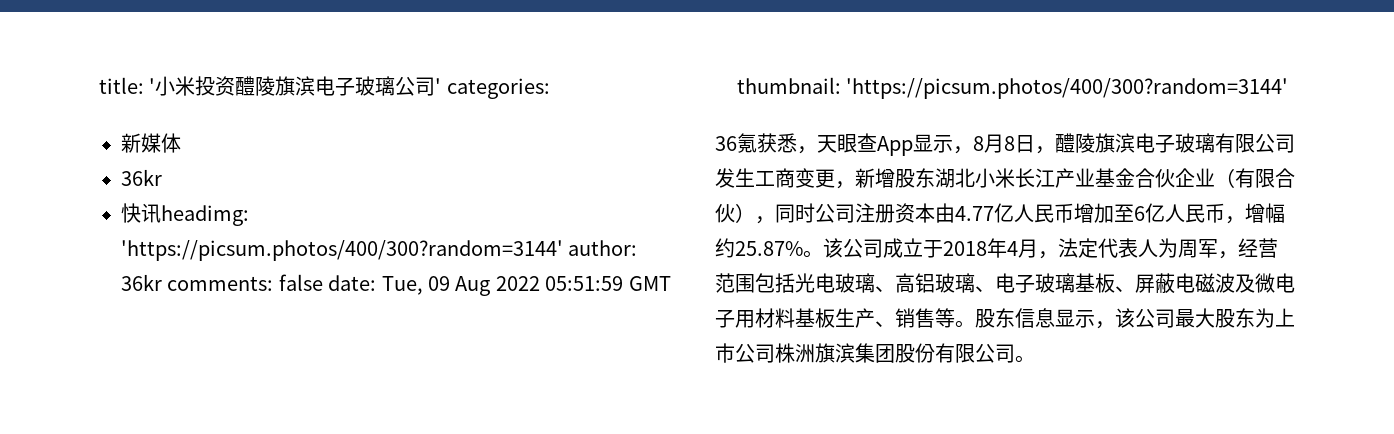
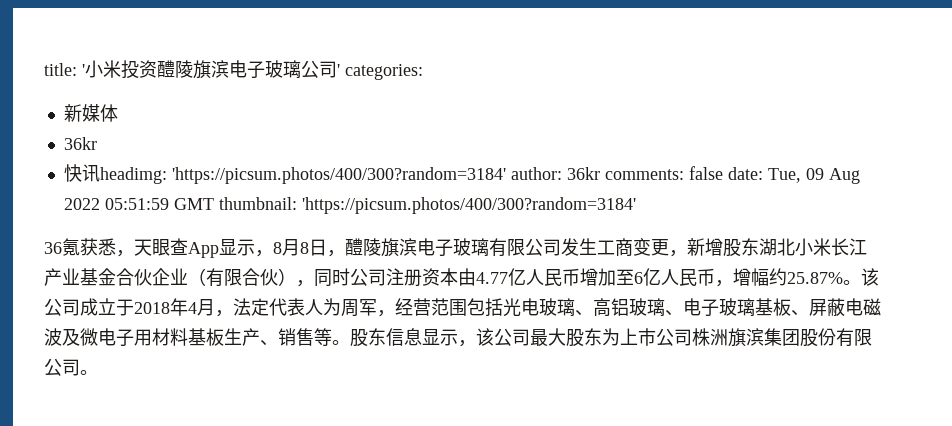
- 快讯headimg: 'https://picsum.photos/400/300?random=3144' author: 36kr comments: false date: Tue, 09 Aug 2022 05:51:59 GMT thumbnail: 'https://picsum.photos/400/300?random=3144'
+ 快讯headimg: 'https://picsum.photos/400/300?random=3184' author: 36kr comments: false date: Tue, 09 Aug 2022 05:51:59 GMT thumbnail: 'https://picsum.photos/400/300?random=3184'

